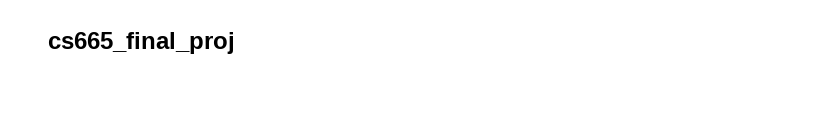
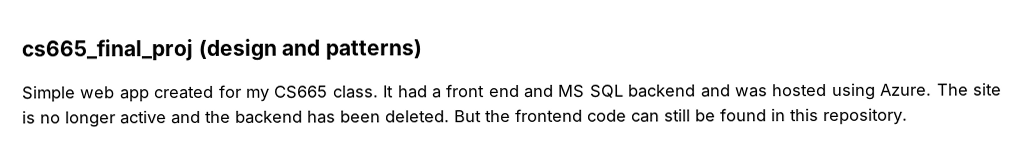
- cs665_final_proj
+ cs665_final_proj (design and patterns)
+ Simple web app created for my CS665 class. It had a front end and MS SQL backend and was hosted using Azure. The site is no longer active and the backend has been deleted. But the frontend code can still be found in this repository.

